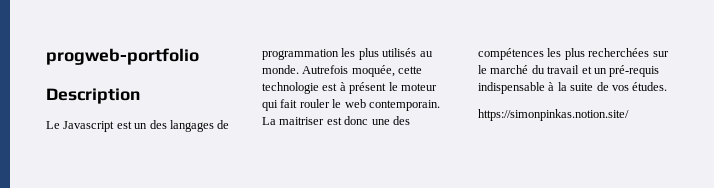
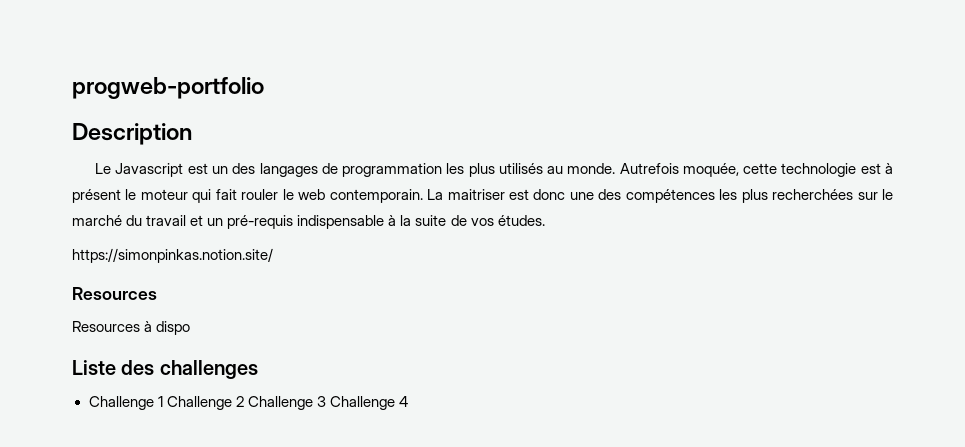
  https://simonpinkas.notion.site/
+ Resources
+ Resources à dispo
+ Liste des challenges
+ Challenge 1 Challenge 2 Challenge 3 Challenge 4

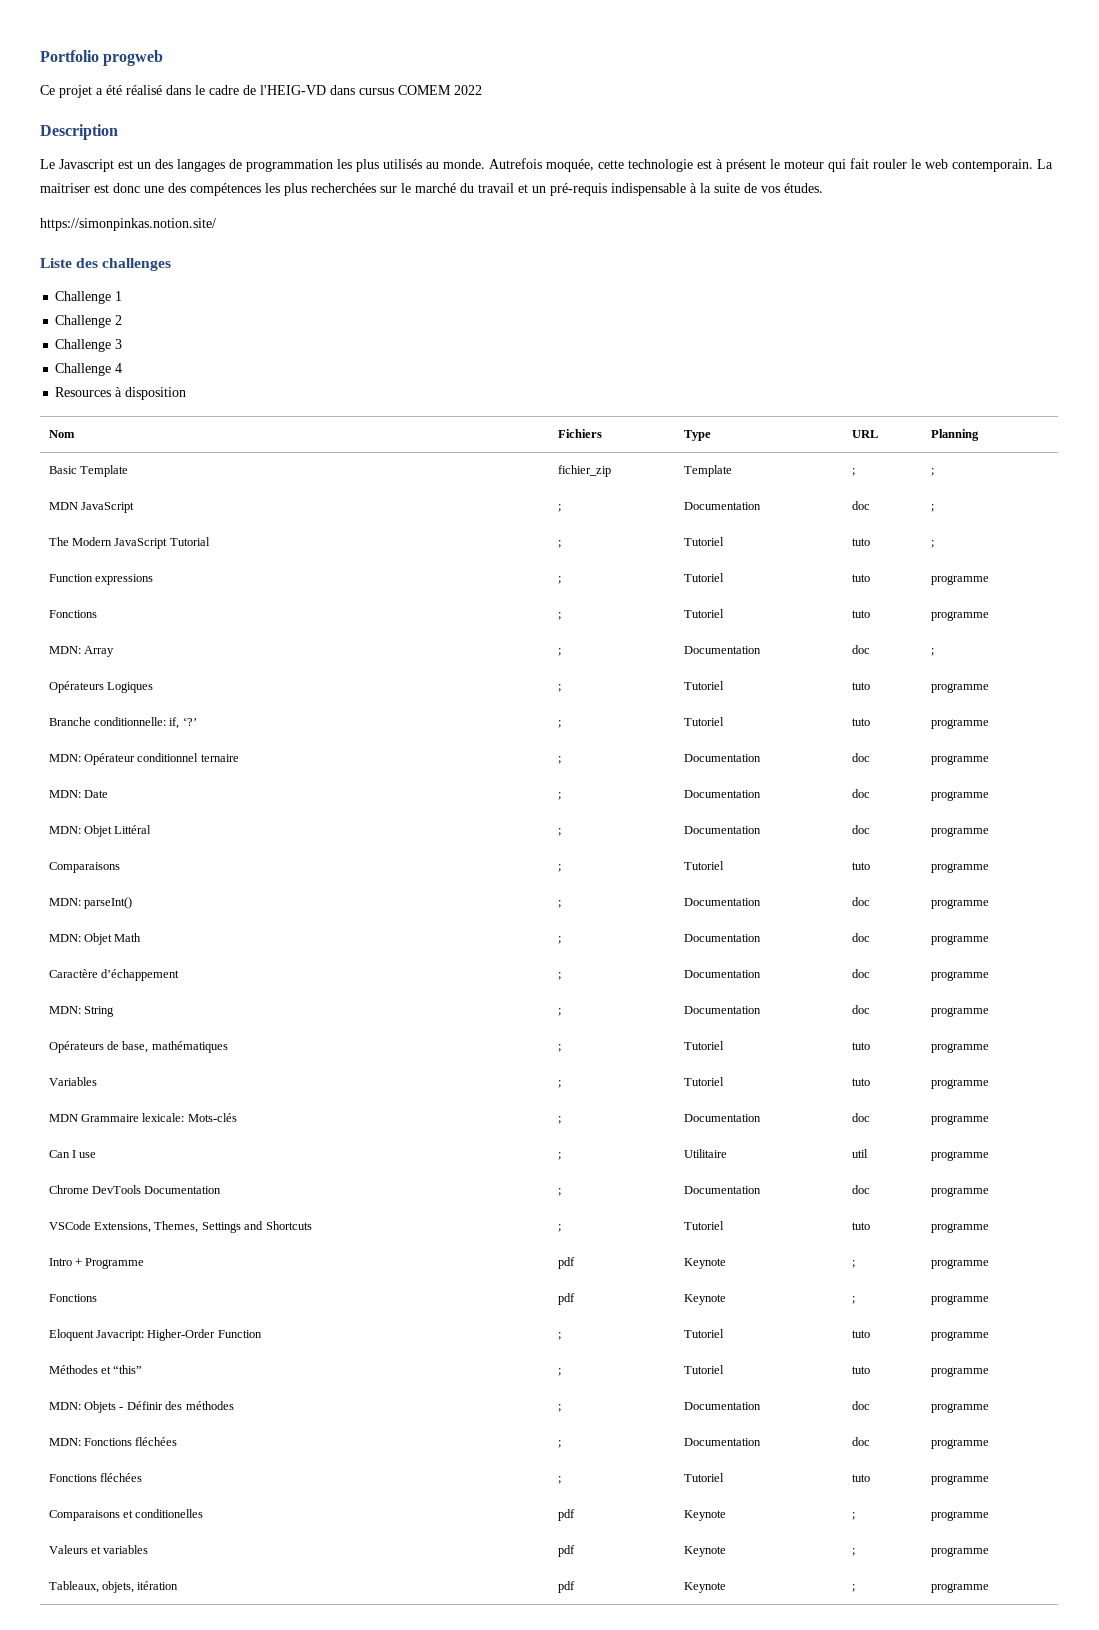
- progweb-portfolio
+ Portfolio progweb
+ Ce projet a été réalisé dans le cadre de l'HEIG-VD dans cursus COMEM 2022
  https://simonpinkas.notion.site/
- Resources
- Resources à dispo
- Challenge 1 Challenge 2 Challenge 3 Challenge 4
+ Challenge 1
+ Challenge 2
+ Challenge 3
+ Challenge 4
+ Resources à disposition
+ Nom | Fichiers | Type | URL | Planning
+ Basic Template | fichier_zip | Template | ; | ;
+ MDN JavaScript | ; | Documentation | doc | ;
+ The Modern JavaScript Tutorial | ; | Tutoriel | tuto | ;
+ Function expressions | ; | Tutoriel | tuto | programme
+ Fonctions | ; | Tutoriel | tuto | programme
+ MDN: Array | ; | Documentation | doc | ;
+ Opérateurs Logiques | ; | Tutoriel | tuto | programme
+ Branche conditionnelle: if, ‘?’ | ; | Tutoriel | tuto | programme
+ MDN: Opérateur conditionnel ternaire | ; | Documentation | doc | programme
+ MDN: Date | ; | Documentation | doc | programme
+ MDN: Objet Littéral | ; | Documentation | doc | programme
+ Comparaisons | ; | Tutoriel | tuto | programme
+ MDN: parseInt() | ; | Documentation | doc | programme
+ MDN: Objet Math | ; | Documentation | doc | programme
+ Caractère d’échappement | ; | Documentation | doc | programme
+ MDN: String | ; | Documentation | doc | programme
+ Opérateurs de base, mathématiques | ; | Tutoriel | tuto | programme
+ Variables | ; | Tutoriel | tuto | programme
+ MDN Grammaire lexicale: Mots-clés | ; | Documentation | doc | programme
+ Can I use | ; | Utilitaire | util | programme
+ Chrome DevTools Documentation | ; | Documentation | doc | programme
+ VSCode Extensions, Themes, Settings and Shortcuts | ; | Tutoriel | tuto | programme
+ Intro + Programme | pdf | Keynote | ; | programme
+ Fonctions | pdf | Keynote | ; | programme
+ Eloquent Javacript: Higher-Order Function | ; | Tutoriel | tuto | programme
+ Méthodes et “this” | ; | Tutoriel | tuto | programme
+ MDN: Objets - Définir des méthodes | ; | Documentation | doc | programme
+ MDN: Fonctions fléchées | ; | Documentation | doc | programme
+ Fonctions fléchées | ; | Tutoriel | tuto | programme
+ Comparaisons et conditionelles | pdf | Keynote | ; | programme
+ Valeurs et variables | pdf | Keynote | ; | programme
+ Tableaux, objets, itération | pdf | Keynote | ; | programme

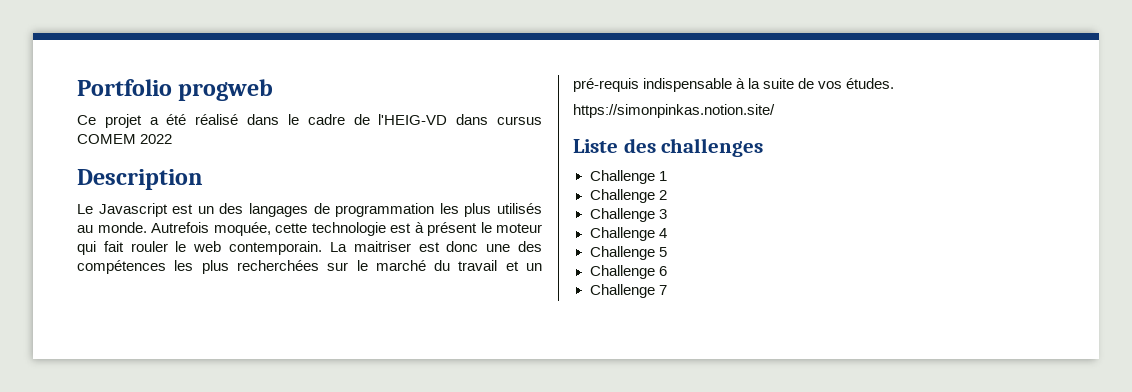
- Resources à disposition
- Nom | Fichiers | Type | URL | Planning
- Basic Template | fichier_zip | Template | ; | ;
- MDN JavaScript | ; | Documentation | doc | ;
- The Modern JavaScript Tutorial | ; | Tutoriel | tuto | ;
- Function expressions | ; | Tutoriel | tuto | programme
- Fonctions | ; | Tutoriel | tuto | programme
- MDN: Array | ; | Documentation | doc | ;
- Opérateurs Logiques | ; | Tutoriel | tuto | programme
- Branche conditionnelle: if, ‘?’ | ; | Tutoriel | tuto | programme
- MDN: Opérateur conditionnel ternaire | ; | Documentation | doc | programme
- MDN: Date | ; | Documentation | doc | programme
- MDN: Objet Littéral | ; | Documentation | doc | programme
- Comparaisons | ; | Tutoriel | tuto | programme
- MDN: parseInt() | ; | Documentation | doc | programme
- MDN: Objet Math | ; | Documentation | doc | programme
- Caractère d’échappement | ; | Documentation | doc | programme
- MDN: String | ; | Documentation | doc | programme
- Opérateurs de base, mathématiques | ; | Tutoriel | tuto | programme
- Variables | ; | Tutoriel | tuto | programme
- MDN Grammaire lexicale: Mots-clés | ; | Documentation | doc | programme
- Can I use | ; | Utilitaire | util | programme
- Chrome DevTools Documentation | ; | Documentation | doc | programme
- VSCode Extensions, Themes, Settings and Shortcuts | ; | Tutoriel | tuto | programme
- Intro + Programme | pdf | Keynote | ; | programme
- Fonctions | pdf | Keynote | ; | programme
- Eloquent Javacript: Higher-Order Function | ; | Tutoriel | tuto | programme
- Méthodes et “this” | ; | Tutoriel | tuto | programme
- MDN: Objets - Définir des méthodes | ; | Documentation | doc | programme
- MDN: Fonctions fléchées | ; | Documentation | doc | programme
- Fonctions fléchées | ; | Tutoriel | tuto | programme
- Comparaisons et conditionelles | pdf | Keynote | ; | programme
- Valeurs et variables | pdf | Keynote | ; | programme
- Tableaux, objets, itération | pdf | Keynote | ; | programme
+ Challenge 5
+ Challenge 6
+ Challenge 7

